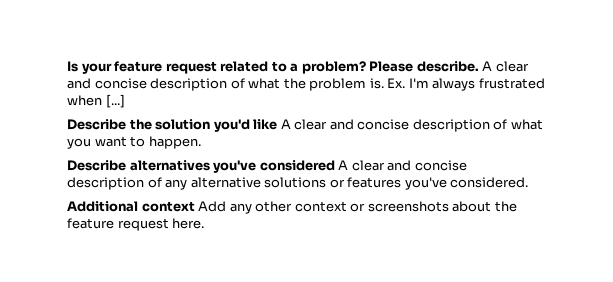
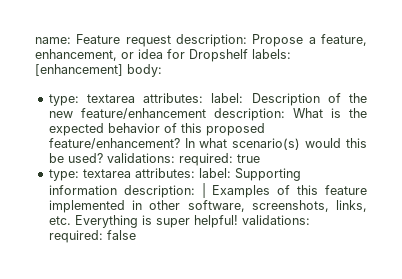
- Is your feature request related to a problem? Please describe. A clear and concise description of what the problem is. Ex. I'm always frustrated when [...]
- Describe the solution you'd like A clear and concise description of what you want to happen.
- Describe alternatives you've considered A clear and concise description of any alternative solutions or features you've considered.
- Additional context Add any other context or screenshots about the feature request here.
+ name: Feature request description: Propose a feature, enhancement, or idea for Dropshelf labels: [enhancement] body:
+ type: textarea attributes: label: Description of the new feature/enhancement description: What is the expected behavior of this proposed feature/enhancement? In what scenario(s) would this be used? validations: required: true
+ type: textarea attributes: label: Supporting information description: | Examples of this feature implemented in other software, screenshots, links, etc. Everything is super helpful! validations: required: false

